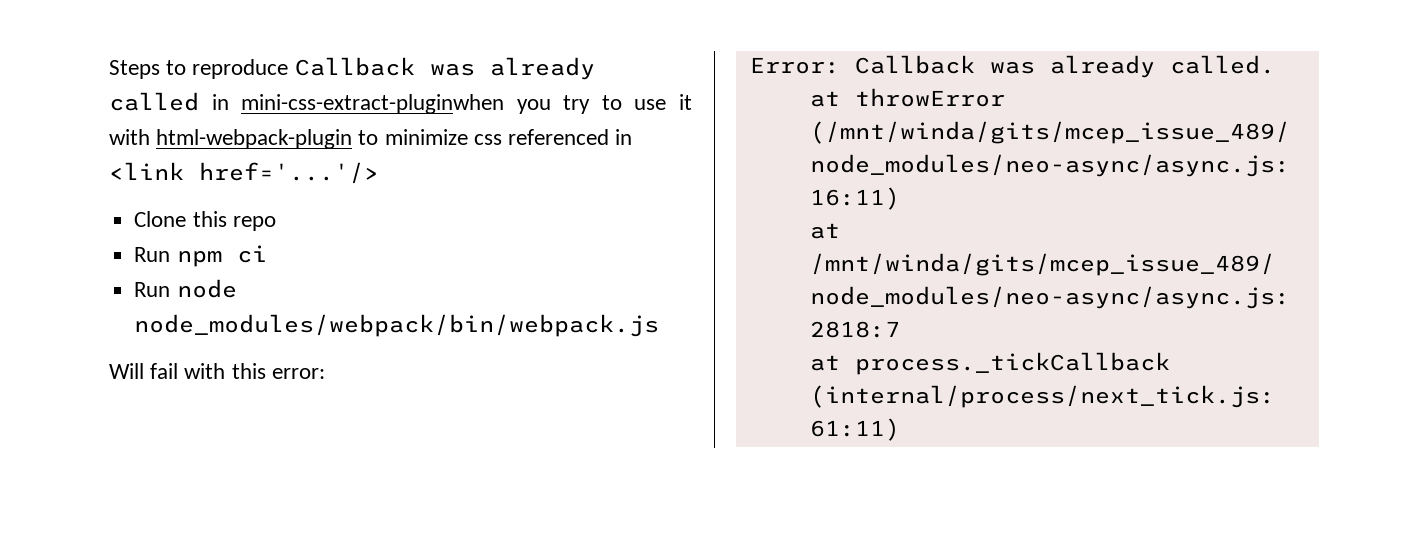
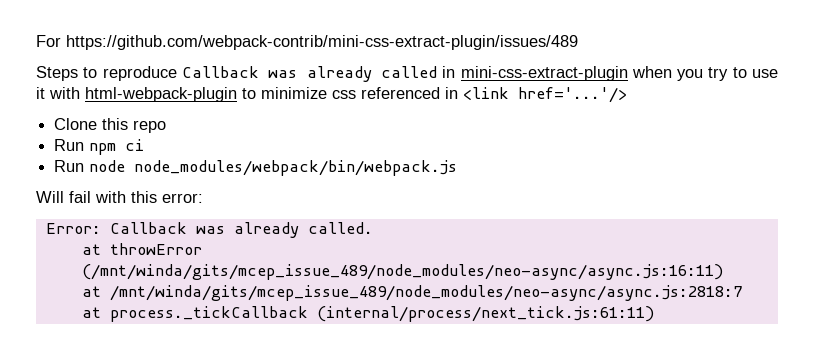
+ For https://github.com/webpack-contrib/mini-css-extract-plugin/issues/489
- Steps to reproduce Callback was already called in mini-css-extract-pluginwhen you try to use it with html-webpack-plugin to minimize css referenced in <link href='...'/>
+ Steps to reproduce Callback was already called in mini-css-extract-plugin when you try to use it with html-webpack-plugin to minimize css referenced in <link href='...'/>

